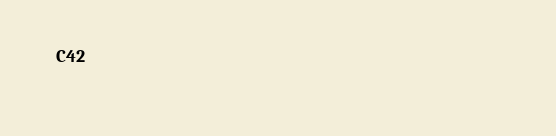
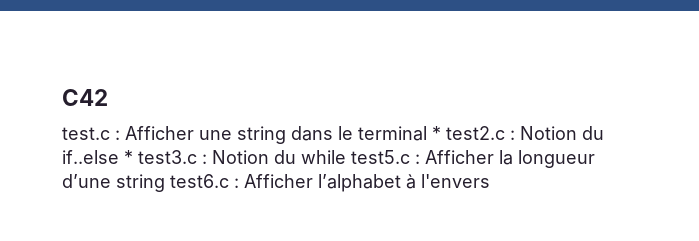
+ test.c : Afficher une string dans le terminal * test2.c : Notion du if..else * test3.c : Notion du while test5.c : Afficher la longueur d’une string test6.c : Afficher l’alphabet à l'envers

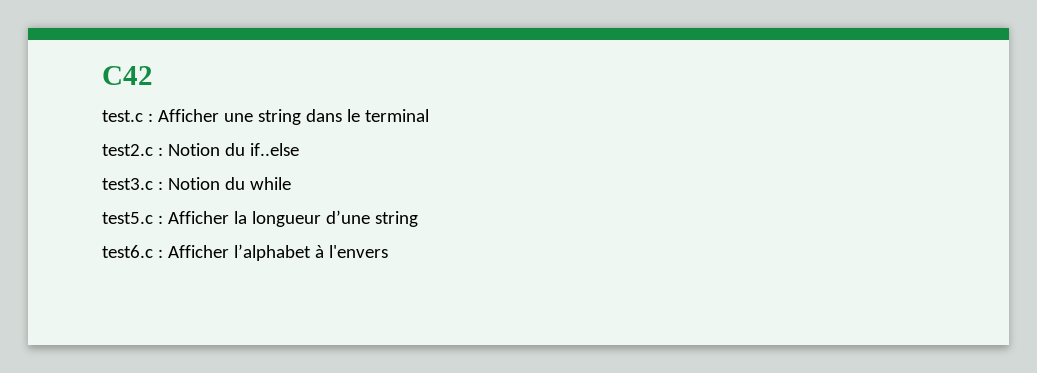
- test.c : Afficher une string dans le terminal * test2.c : Notion du if..else * test3.c : Notion du while test5.c : Afficher la longueur d’une string test6.c : Afficher l’alphabet à l'envers
+ test.c : Afficher une string dans le terminal
+ test2.c : Notion du if..else
+ test3.c : Notion du while
+ test5.c : Afficher la longueur d’une string
+ test6.c : Afficher l’alphabet à l'envers

